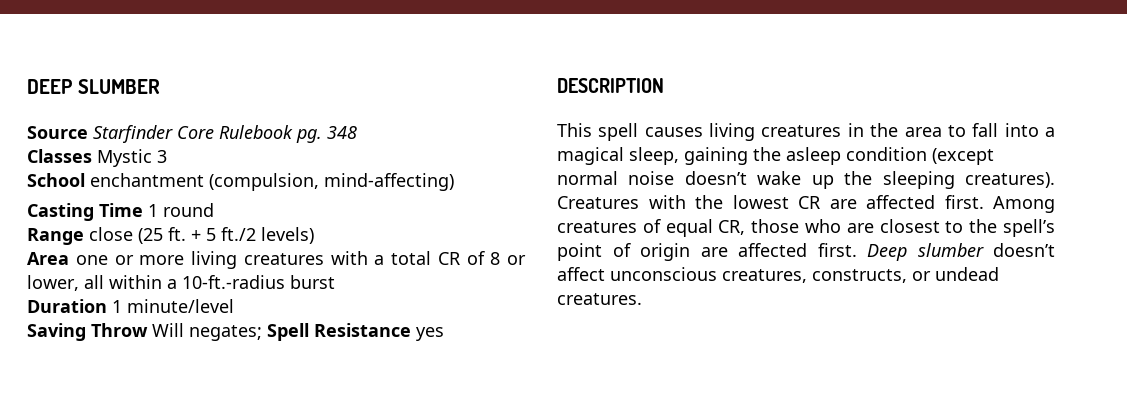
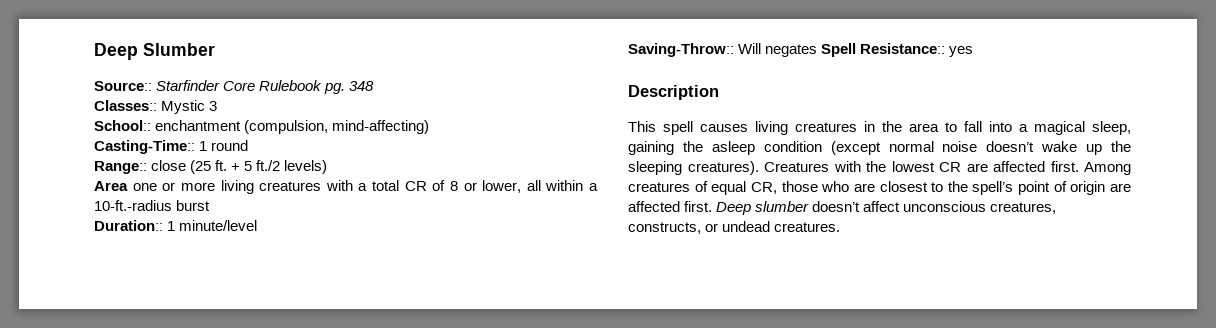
- DEEP SLUMBER
- Source Starfinder Core Rulebook pg.
+ Deep Slumber
+ Source:: Starfinder Core Rulebook pg.
- Classes Mystic 3
+ Classes:: Mystic 3
- School enchantment (compulsion, mind-affecting)
+ School:: enchantment (compulsion, mind-affecting)
- Casting Time 1 round
+ Casting-Time:: 1 round
- Range close (25 ft.
+ Range:: close (25 ft.
- Duration 1 minute/level
+ Duration:: 1 minute/level
- Saving Throw Will negates; Spell Resistance yes
+ Saving-Throw:: Will negates Spell Resistance:: yes
- DESCRIPTION
+ Description

